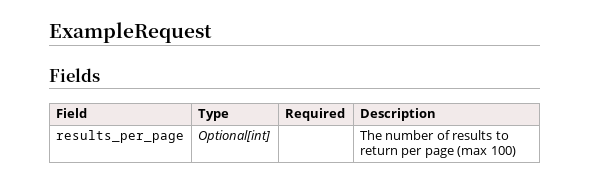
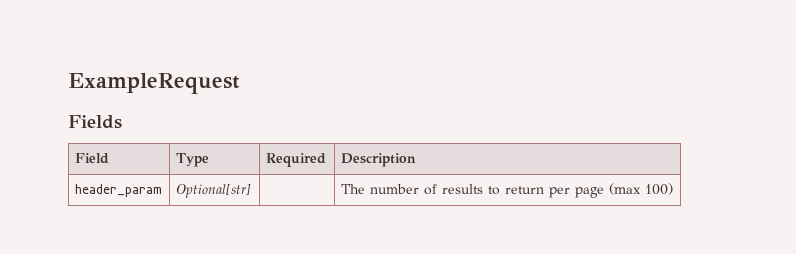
- results_per_page | Optional[int] | | The number of results to return per page (max 100)
+ header_param | Optional[str] | | The number of results to return per page (max 100)

